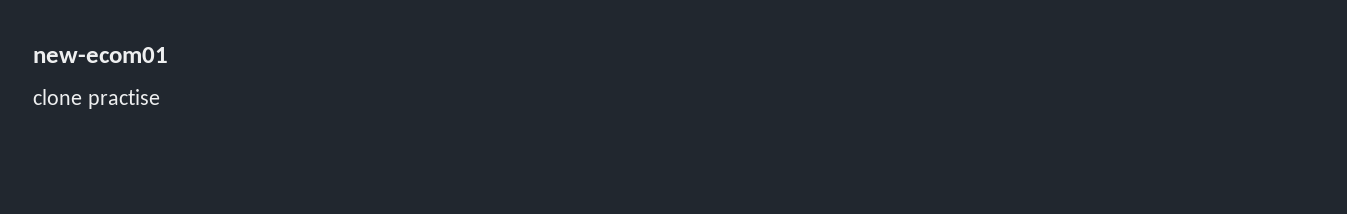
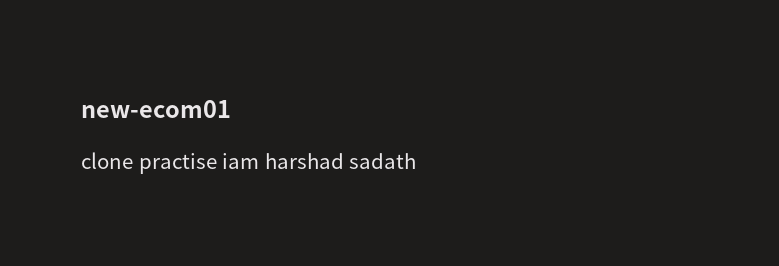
- clone practise
+ clone practise iam harshad sadath

